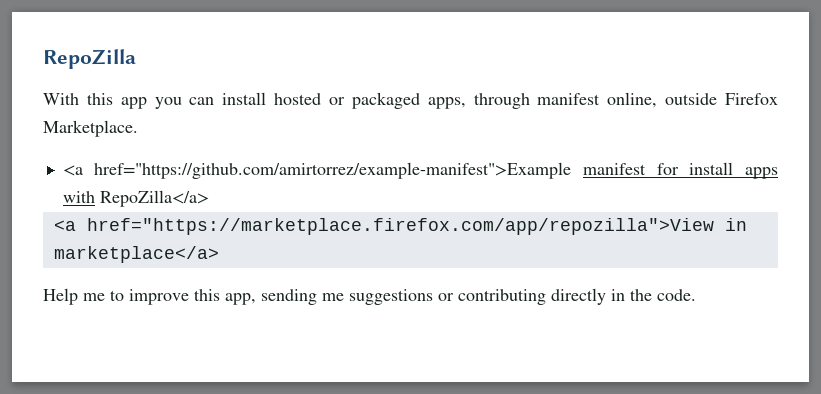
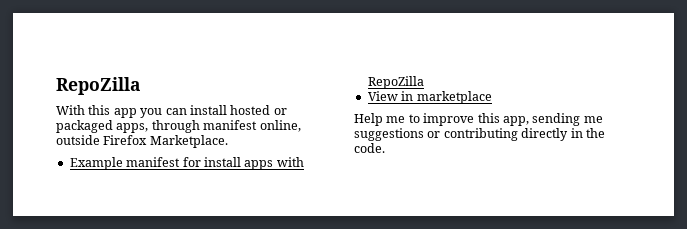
- <a href="https://github.com/amirtorrez/example-manifest">Example manifest for install apps with RepoZilla</a>
- <a href="https://marketplace.firefox.com/app/repozilla">View in marketplace</a>
+ Example manifest for install apps with RepoZilla
+ View in marketplace

